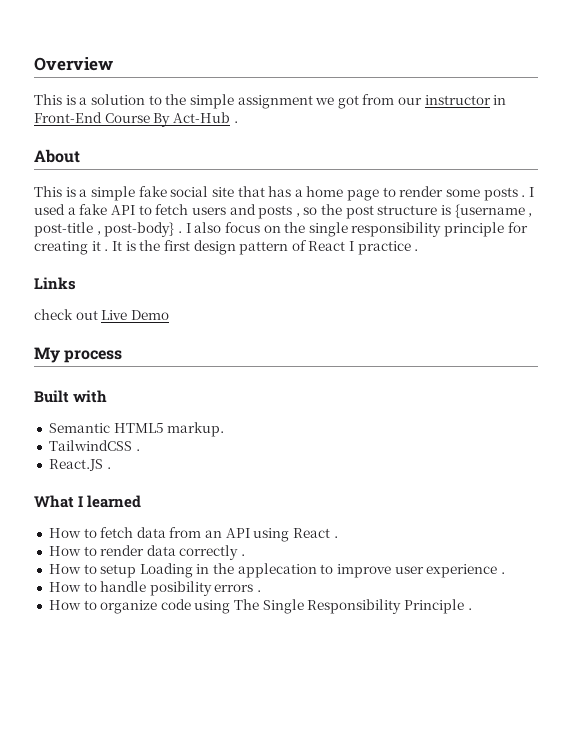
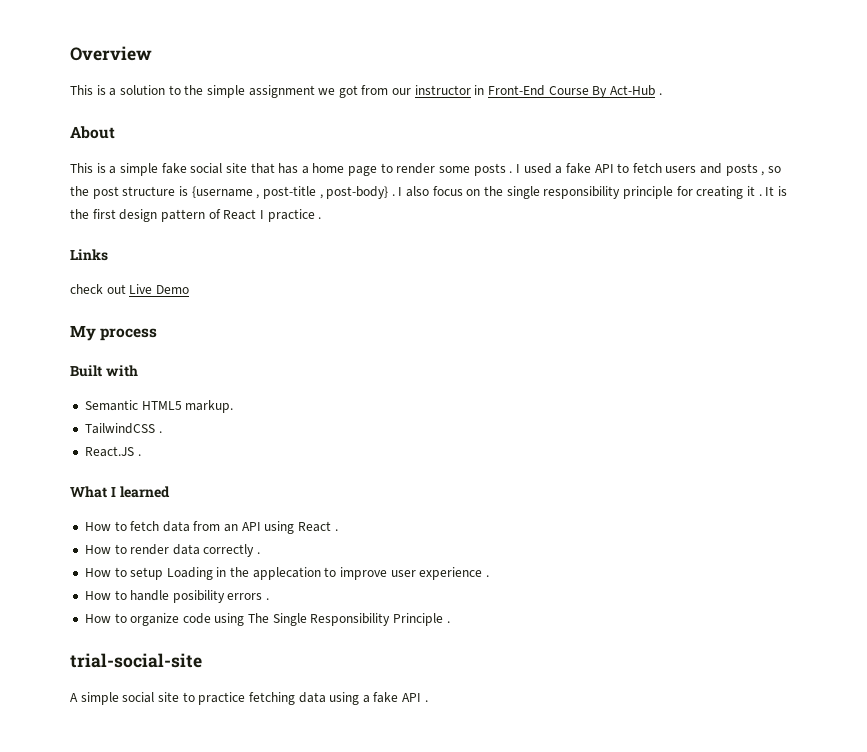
+ trial-social-site
+ A simple social site to practice fetching data using a fake API .

